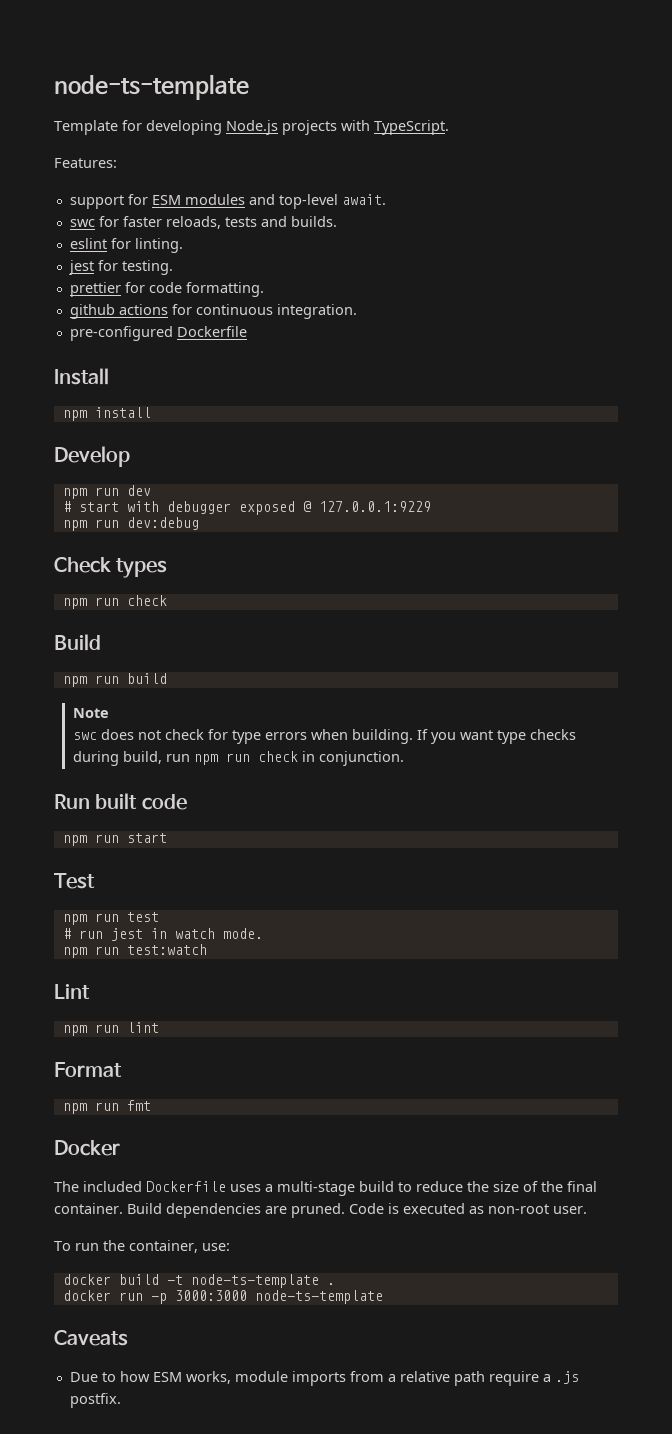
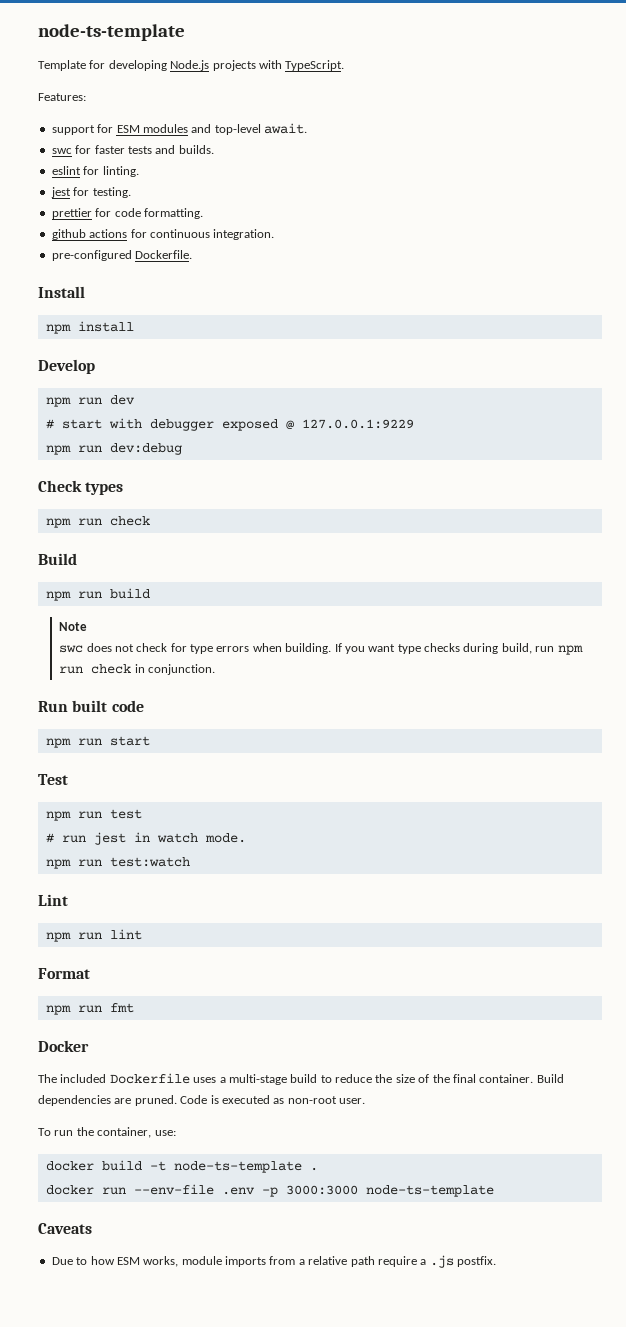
- swc for faster reloads, tests and builds.
+ swc for faster tests and builds.
- pre-configured Dockerfile
+ pre-configured Dockerfile.
- docker run -p 3000:3000 node-ts-template
+ docker run --env-file .env -p 3000:3000 node-ts-template

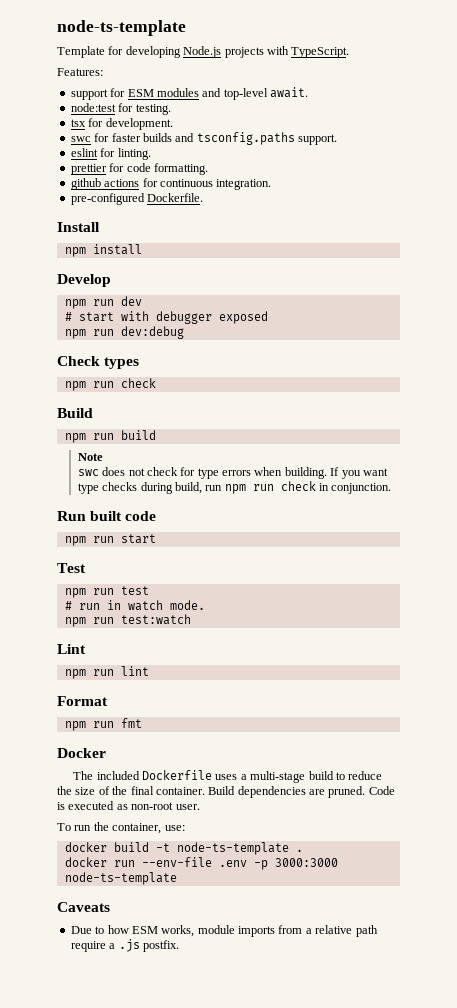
+ node:test for testing.
+ tsx for development.
- swc for faster tests and builds.
+ swc for faster builds and tsconfig.paths support.
- jest for testing.
- # start with debugger exposed @ 127.0.0.1:9229
+ # start with debugger exposed
- # run jest in watch mode.
+ # run in watch mode.

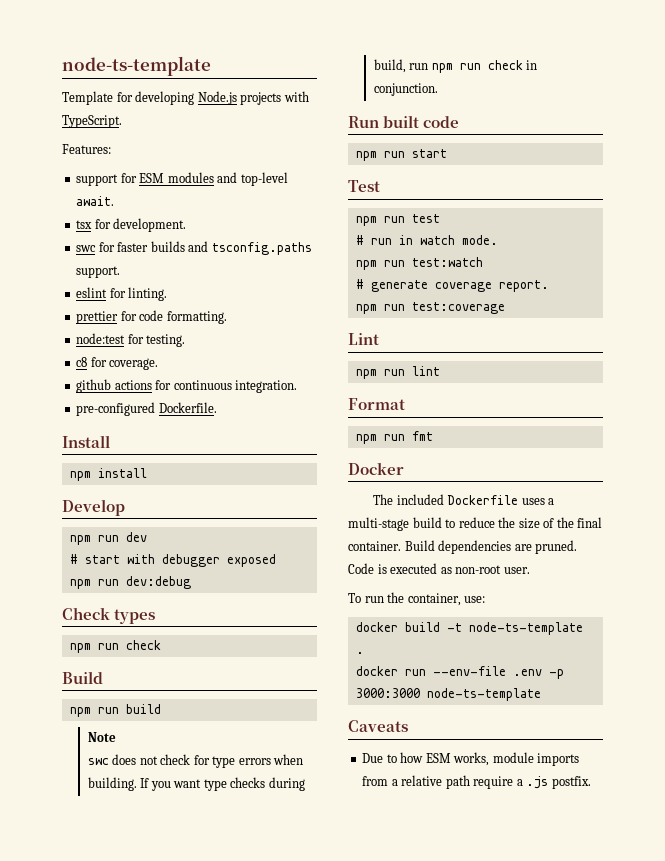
- node:test for testing.
+ node:test for testing.
+ c8 for coverage.
+ # generate coverage report.
+ npm run test:coverage

